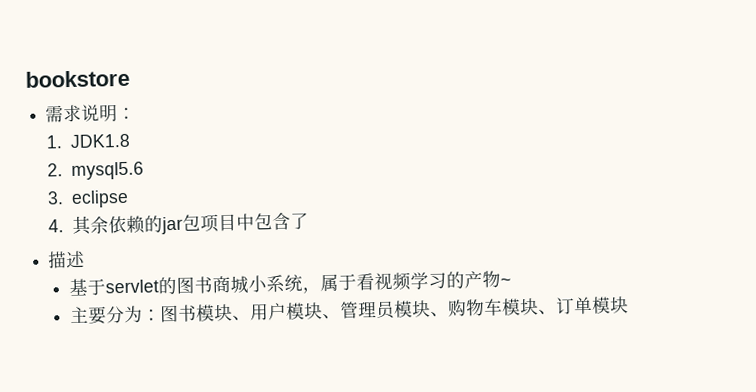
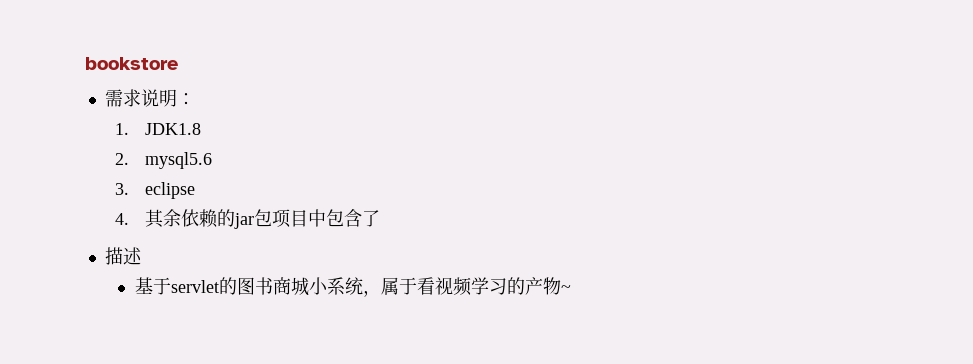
- 主要分为：图书模块、用户模块、管理员模块、购物车模块、订单模块

